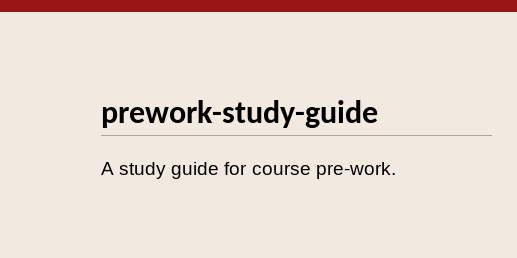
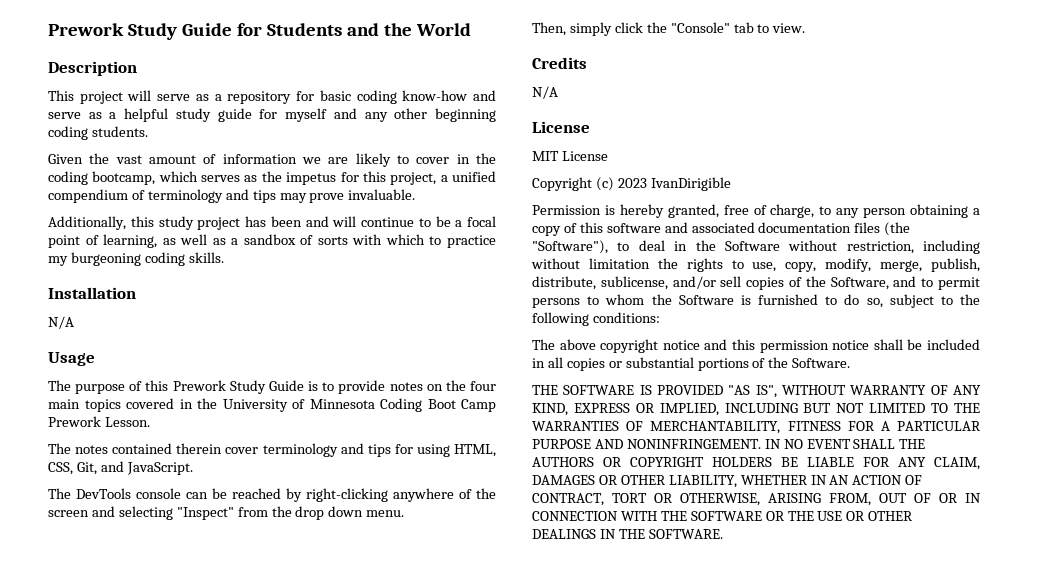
- prework-study-guide
- A study guide for course pre-work.
+ Prework Study Guide for Students and the World
+ Description
+ This project will serve as a repository for basic coding know-how and serve as a helpful study guide for myself and any other beginning coding students.
+ Given the vast amount of information we are likely to cover in the coding bootcamp, which serves as the impetus for this project, a unified compendium of terminology and tips may prove invaluable.
+ Additionally, this study project has been and will continue to be a focal point of learning, as well as a sandbox of sorts with which to practice my burgeoning coding skills.
+ Installation
+ N/A
+ Usage
+ The purpose of this Prework Study Guide is to provide notes on the four main topics covered in the University of Minnesota Coding Boot Camp Prework Lesson.
+ The notes contained therein cover terminology and tips for using HTML, CSS, Git, and JavaScript.
+ The DevTools console can be reached by right-clicking anywhere of the screen and selecting "Inspect" from the drop down menu.
+ Then, simply click the "Console" tab to view.
+ Credits
+ N/A
+ License
+ MIT License
+ Copyright (c) 2023 IvanDirigible
+ Permission is hereby granted, free of charge, to any person obtaining a copy of this software and associated documentation files (the "Software"), to deal in the Software without restriction, including without limitation the rights to use, copy, modify, merge, publish, distribute, sublicense, and/or sell copies of the Software, and to permit persons to whom the Software is furnished to do so, subject to the following conditions:
+ The above copyright notice and this permission notice shall be included in all copies or substantial portions of the Software.
+ THE SOFTWARE IS PROVIDED "AS IS", WITHOUT WARRANTY OF ANY KIND, EXPRESS OR IMPLIED, INCLUDING BUT NOT LIMITED TO THE WARRANTIES OF MERCHANTABILITY, FITNESS FOR A PARTICULAR PURPOSE AND NONINFRINGEMENT. IN NO EVENT SHALL THE AUTHORS OR COPYRIGHT HOLDERS BE LIABLE FOR ANY CLAIM, DAMAGES OR OTHER LIABILITY, WHETHER IN AN ACTION OF CONTRACT, TORT OR OTHERWISE, ARISING FROM, OUT OF OR IN CONNECTION WITH THE SOFTWARE OR THE USE OR OTHER DEALINGS IN THE SOFTWARE.

